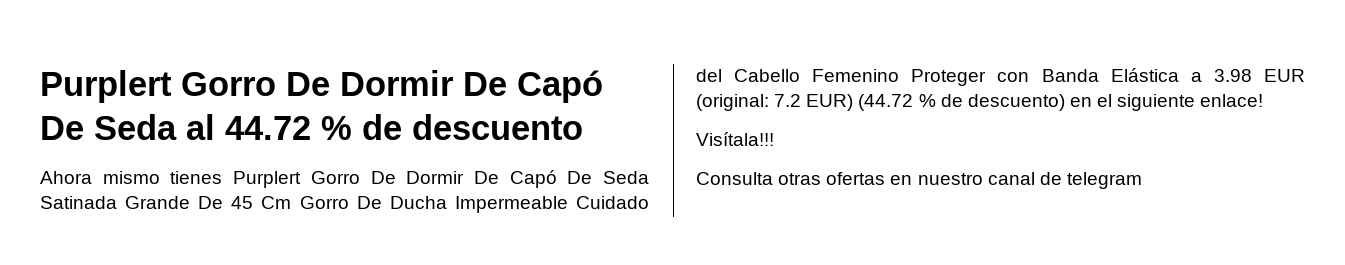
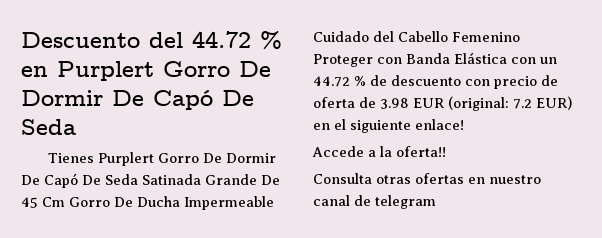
- Purplert Gorro De Dormir De Capó De Seda al 44.72 % de descuento
- Ahora mismo tienes Purplert Gorro De Dormir De Capó De Seda Satinada Grande De 45 Cm Gorro De Ducha Impermeable Cuidado del Cabello Femenino Proteger con Banda Elástica a 3.98 EUR (original: 7.2 EUR) (44.72 % de descuento) en el siguiente enlace!
+ Descuento del 44.72 % en Purplert Gorro De Dormir De Capó De Seda
+ Tienes Purplert Gorro De Dormir De Capó De Seda Satinada Grande De 45 Cm Gorro De Ducha Impermeable Cuidado del Cabello Femenino Proteger con Banda Elástica con un 44.72 % de descuento con precio de oferta de 3.98 EUR (original: 7.2 EUR) en el siguiente enlace!
- Visítala!!!
+ Accede a la oferta!!

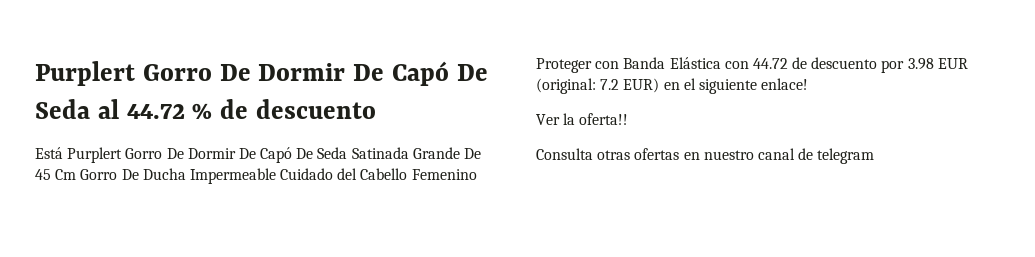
- Descuento del 44.72 % en Purplert Gorro De Dormir De Capó De Seda
- Tienes Purplert Gorro De Dormir De Capó De Seda Satinada Grande De 45 Cm Gorro De Ducha Impermeable Cuidado del Cabello Femenino Proteger con Banda Elástica con un 44.72 % de descuento con precio de oferta de 3.98 EUR (original: 7.2 EUR) en el siguiente enlace!
+ Purplert Gorro De Dormir De Capó De Seda al 44.72 % de descuento
+ Está Purplert Gorro De Dormir De Capó De Seda Satinada Grande De 45 Cm Gorro De Ducha Impermeable Cuidado del Cabello Femenino Proteger con Banda Elástica con 44.72 de descuento por 3.98 EUR (original: 7.2 EUR) en el siguiente enlace!
- Accede a la oferta!!
+ Ver la oferta!!

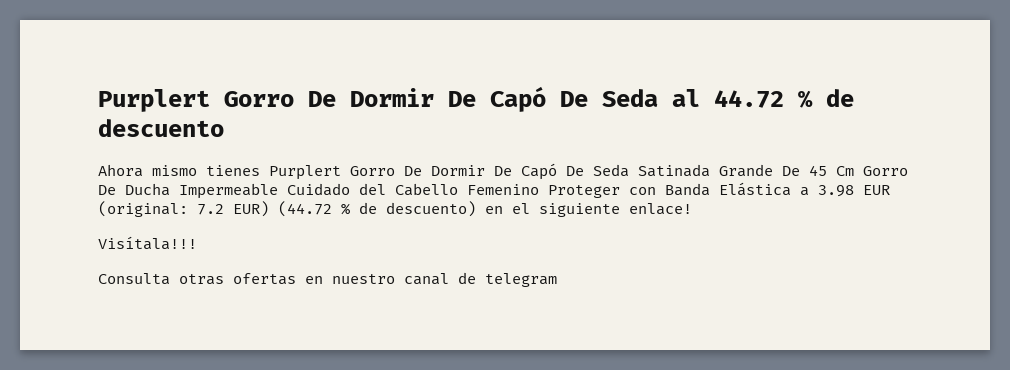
- Está Purplert Gorro De Dormir De Capó De Seda Satinada Grande De 45 Cm Gorro De Ducha Impermeable Cuidado del Cabello Femenino Proteger con Banda Elástica con 44.72 de descuento por 3.98 EUR (original: 7.2 EUR) en el siguiente enlace!
+ Ahora mismo tienes Purplert Gorro De Dormir De Capó De Seda Satinada Grande De 45 Cm Gorro De Ducha Impermeable Cuidado del Cabello Femenino Proteger con Banda Elástica a 3.98 EUR (original: 7.2 EUR) (44.72 % de descuento) en el siguiente enlace!
- Ver la oferta!!
+ Visítala!!!

